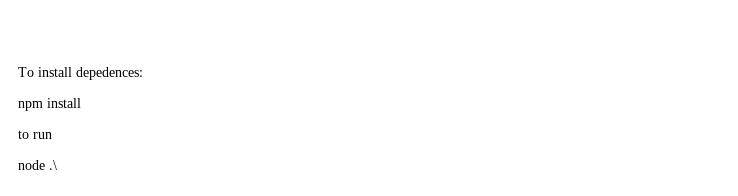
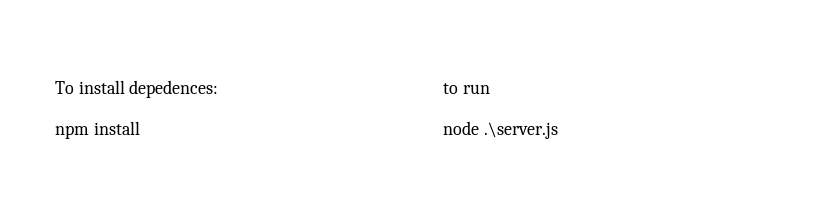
- node .\
+ node .\server.js

